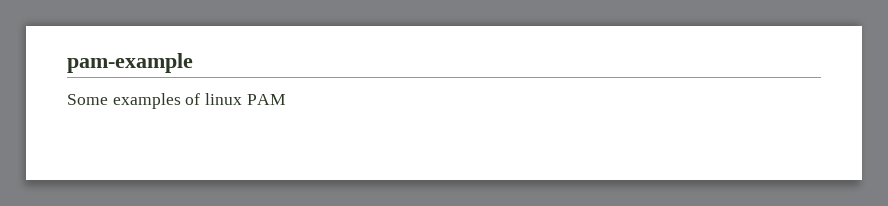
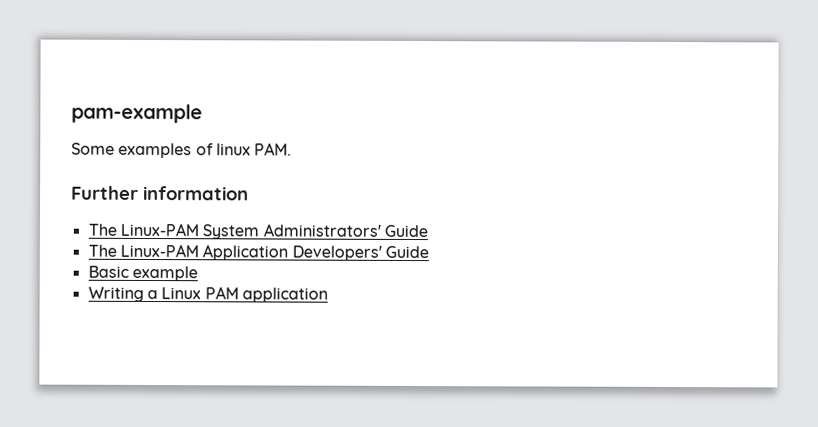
- Some examples of linux PAM
+ Some examples of linux PAM.
+ Further information
+ The Linux-PAM System Administrators' Guide
+ The Linux-PAM Application Developers' Guide
+ Basic example
+ Writing a Linux PAM application

